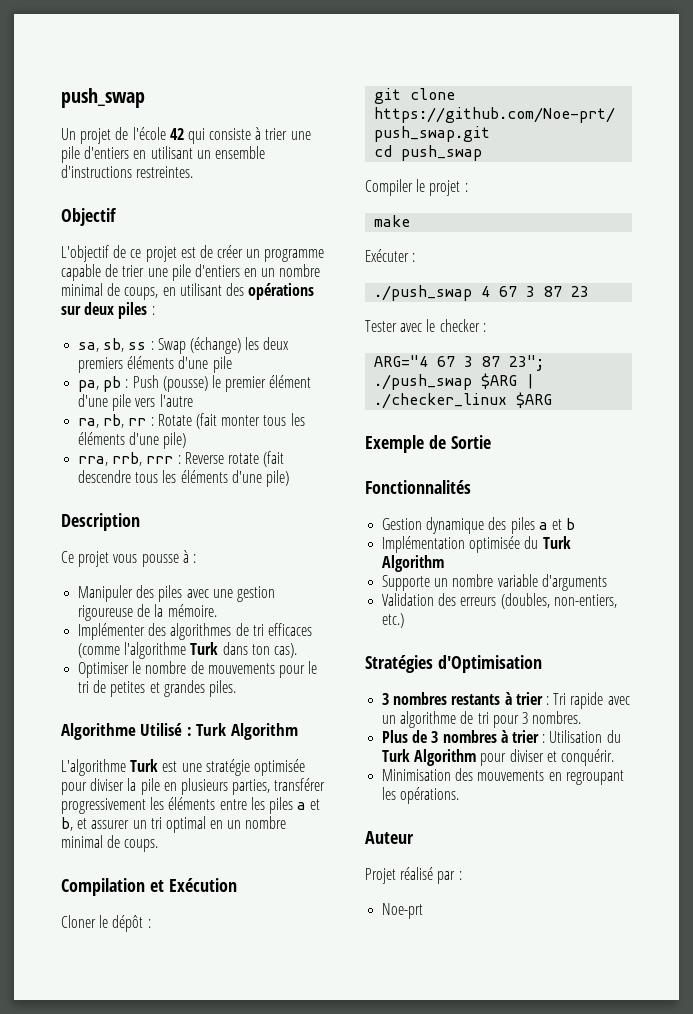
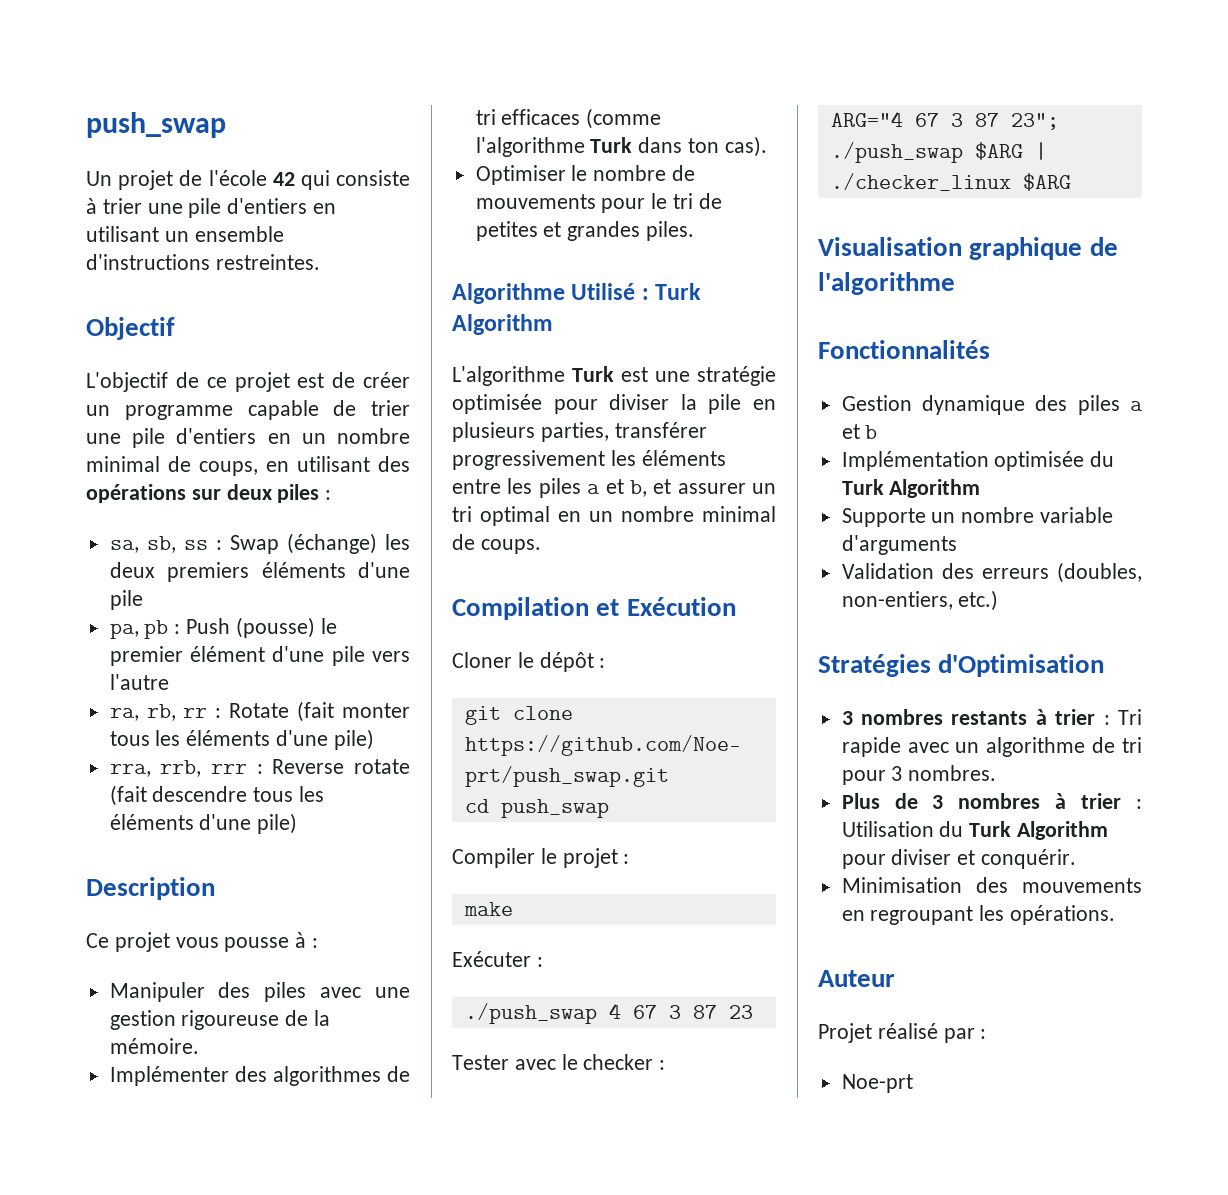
- Exemple de Sortie
+ Visualisation graphique de l'algorithme

